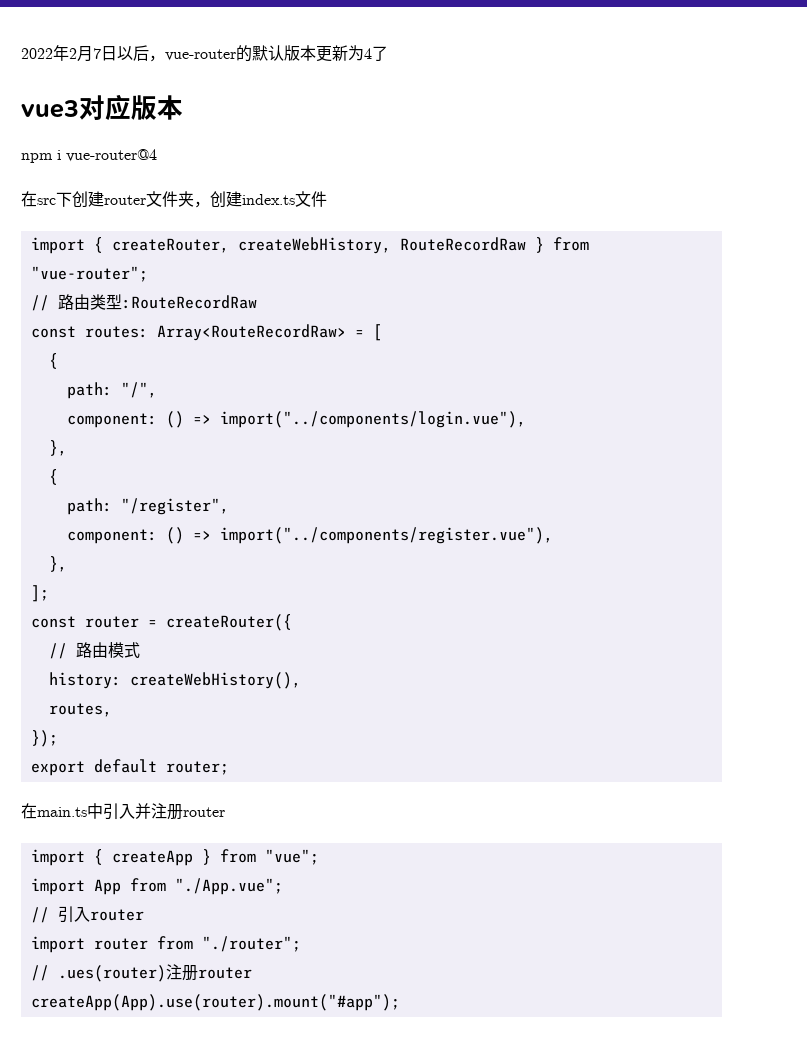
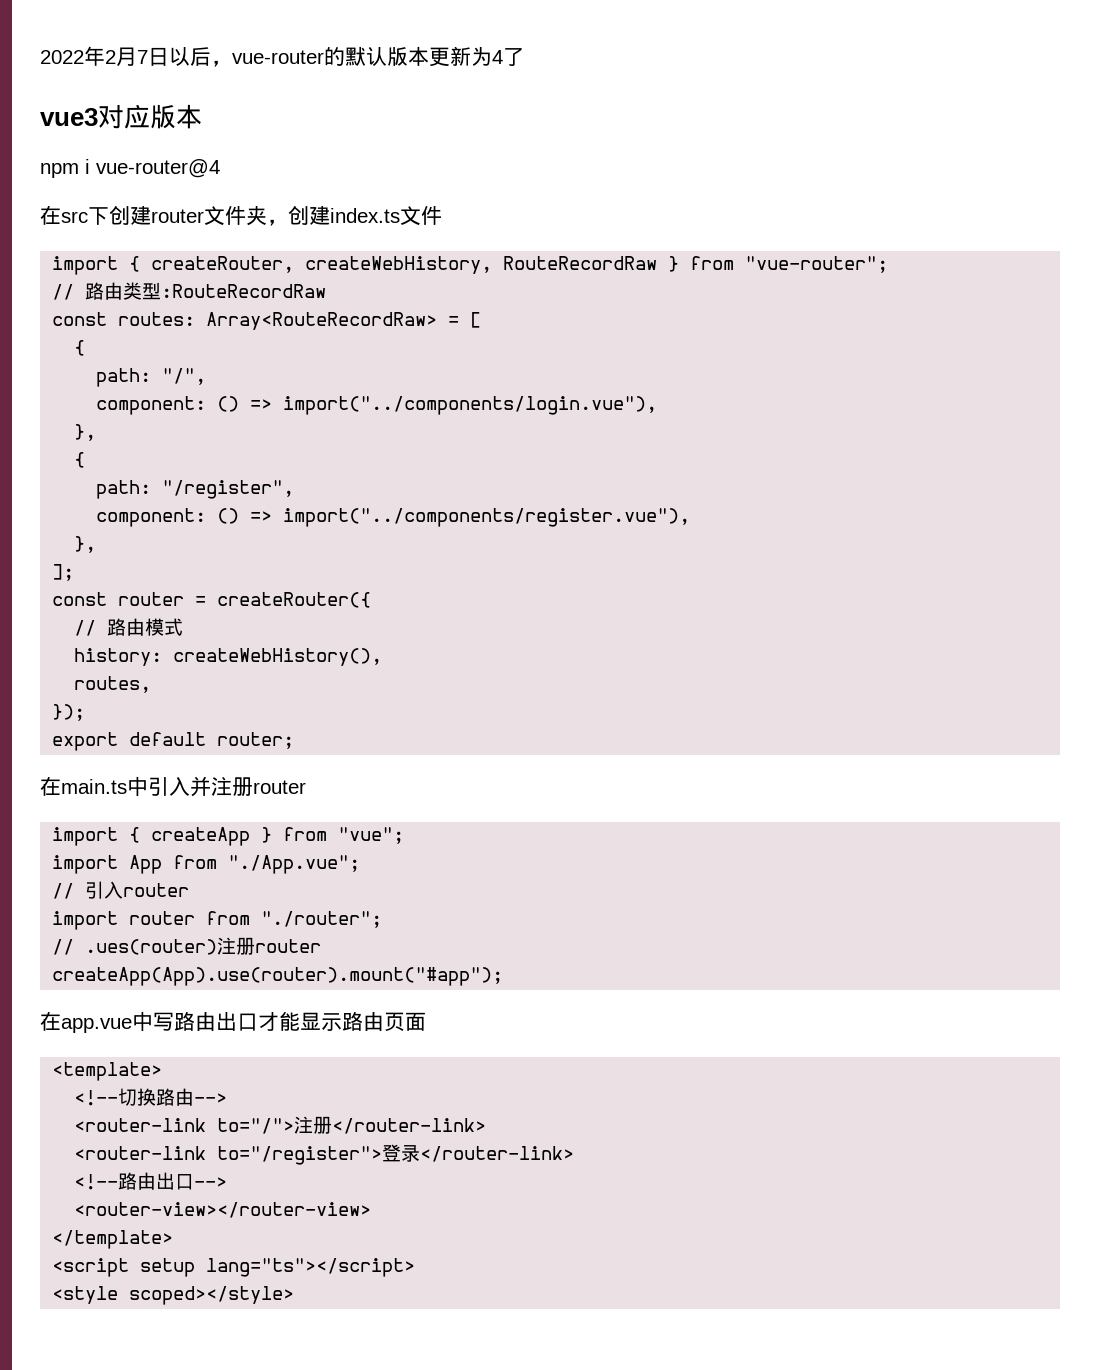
+ 在app.vue中写路由出口才能显示路由页面
+ <template>
+ <!--切换路由-->
+ <router-link to="/">注册</router-link>
+ <router-link to="/register">登录</router-link>
+ <!--路由出口-->
+ <router-view></router-view>
+ </template>
+ <script setup lang="ts"></script>
+ <style scoped></style>

